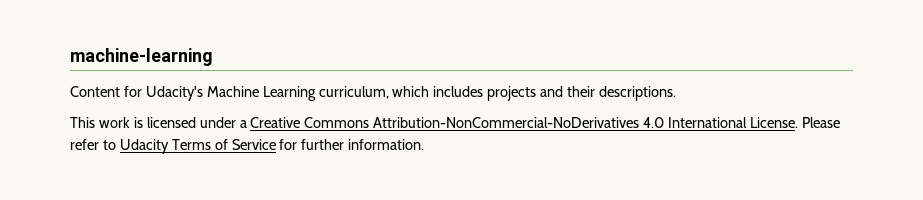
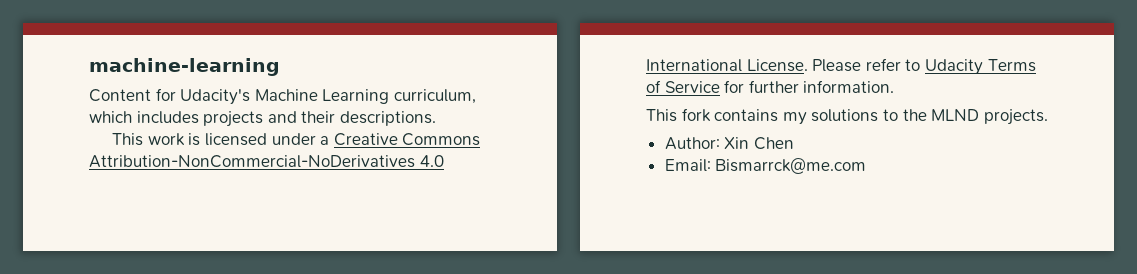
+ This fork contains my solutions to the MLND projects.
+ Author: Xin Chen
+ Email: Bismarrck@me.com

